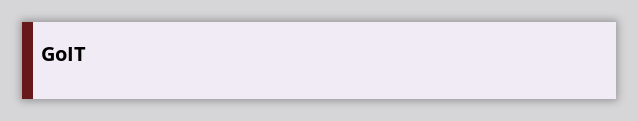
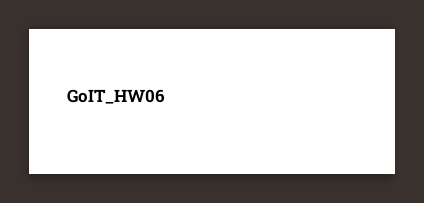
- GoIT
+ GoIT_HW06

